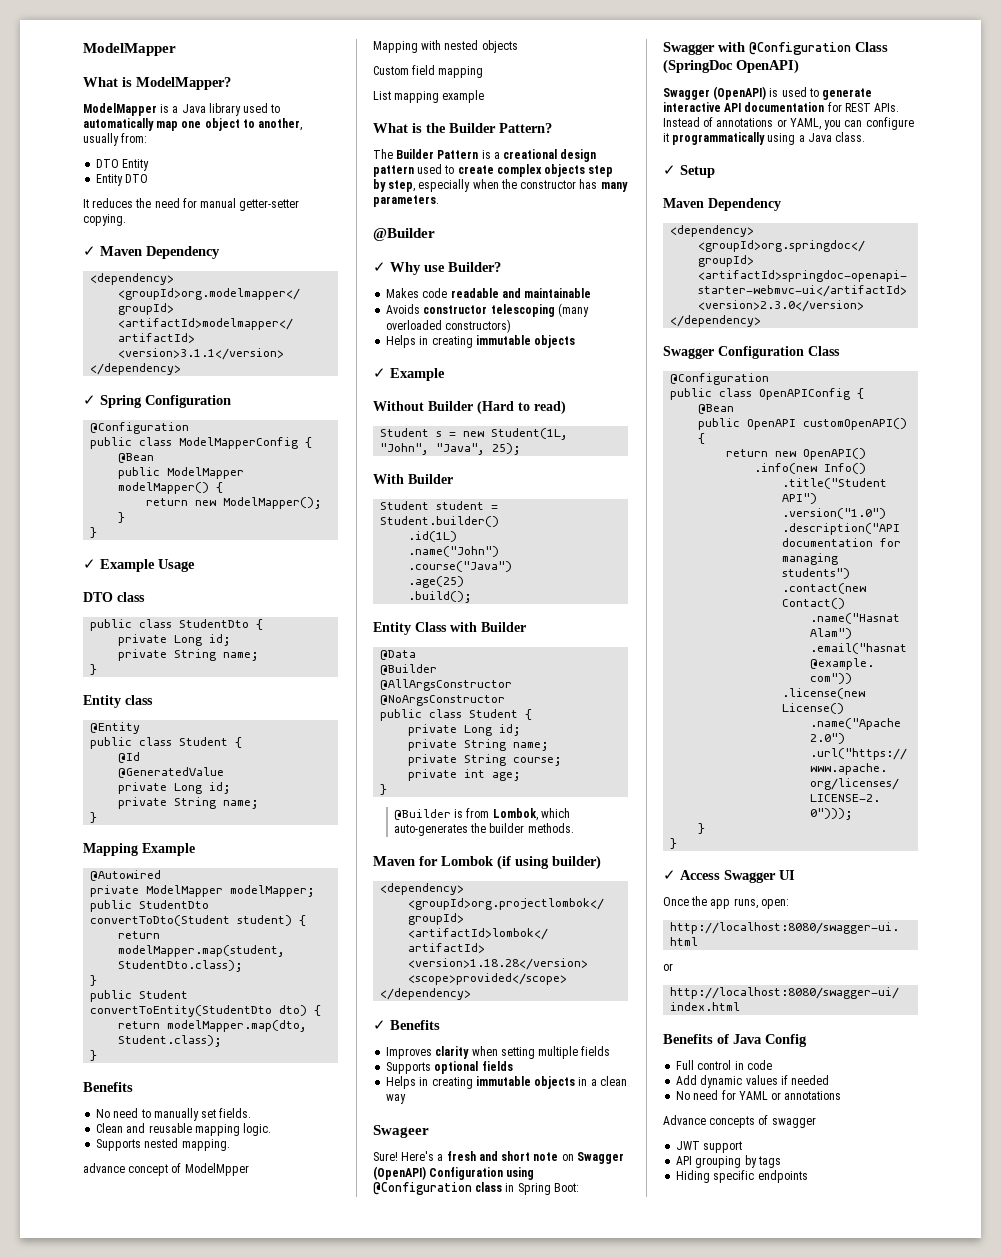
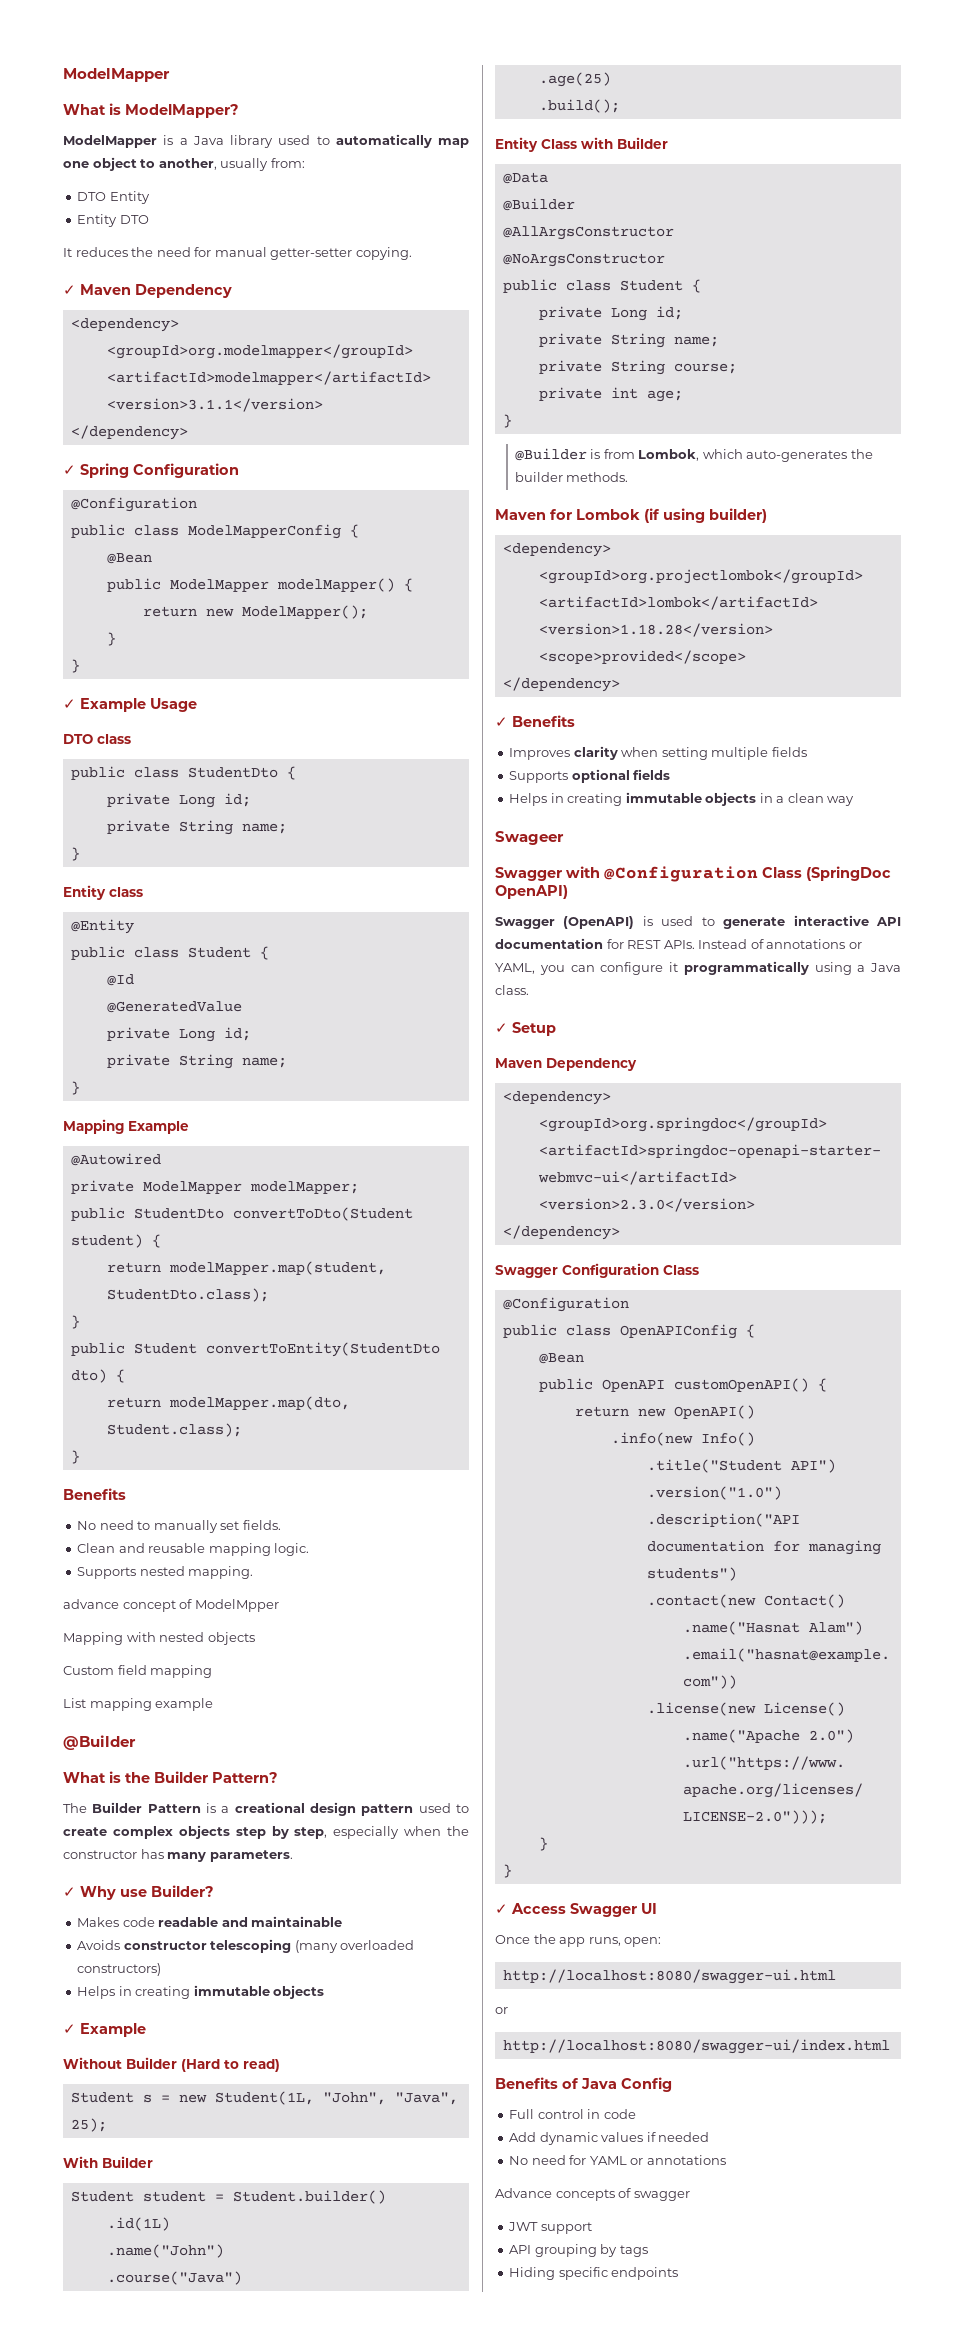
  List mapping example
+ @Builder
  The Builder Pattern is a creational design pattern used to create complex objects step by step, especially when the constructor has many parameters.
- @Builder
- Sure! Here's a fresh and short note on Swagger (OpenAPI) Configuration using @Configuration class in Spring Boot:

